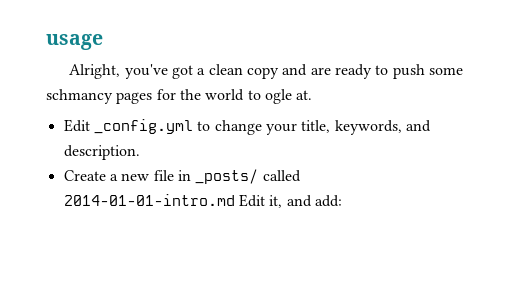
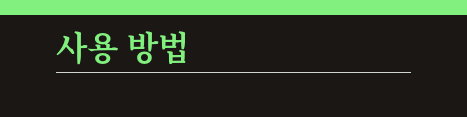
- usage
- Alright, you've got a clean copy and are ready to push some schmancy pages for the world to ogle at.
- Edit _config.yml to change your title, keywords, and description.
- Create a new file in _posts/ called 2014-01-01-intro.md Edit it, and add:
+ 사용 방법

